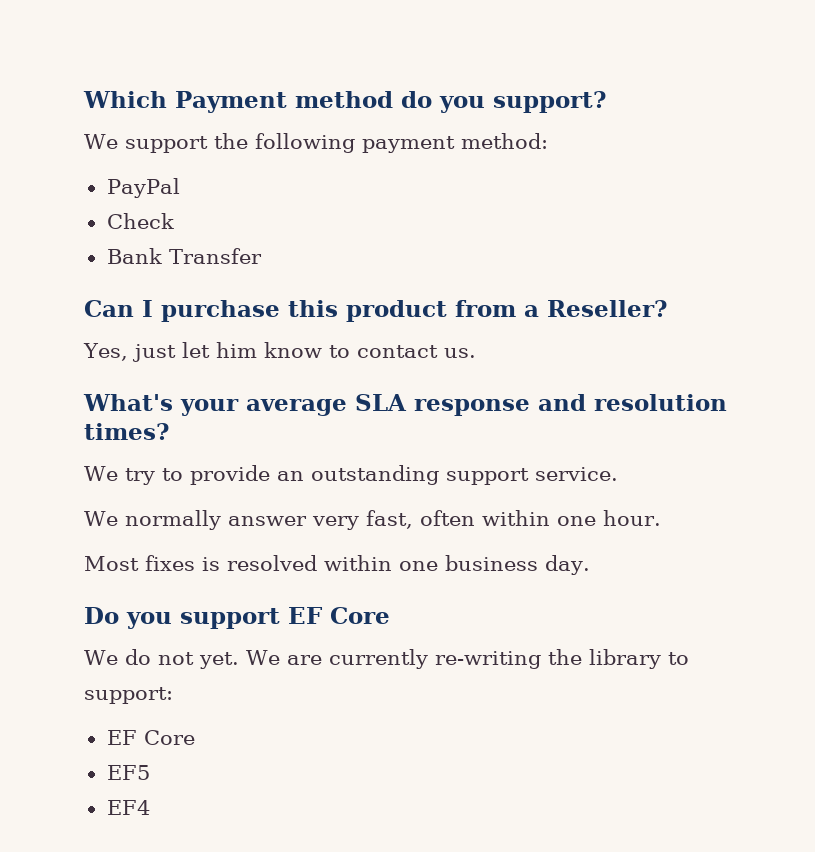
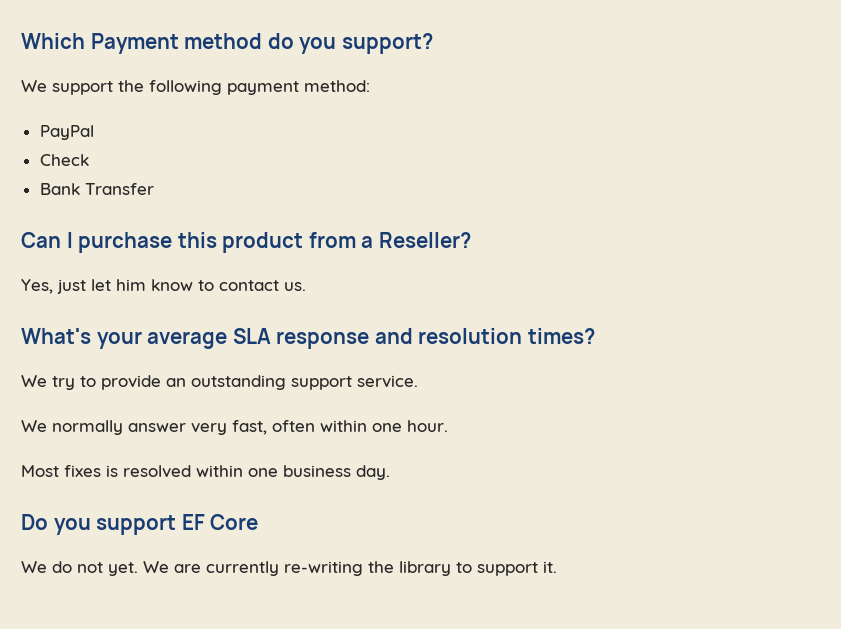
- We are currently re-writing the library to support:
- EF Core
- EF5
- EF4
+ We are currently re-writing the library to support it.

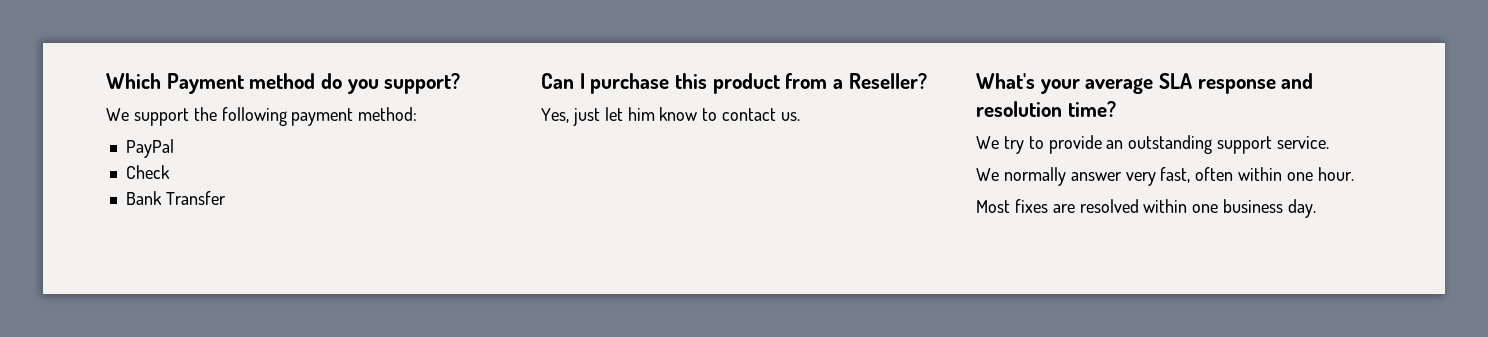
- What's your average SLA response and resolution times?
+ What's your average SLA response and resolution time?
- Most fixes is resolved within one business day.
+ Most fixes are resolved within one business day.
- Do you support EF Core
- We do not yet. We are currently re-writing the library to support it.

